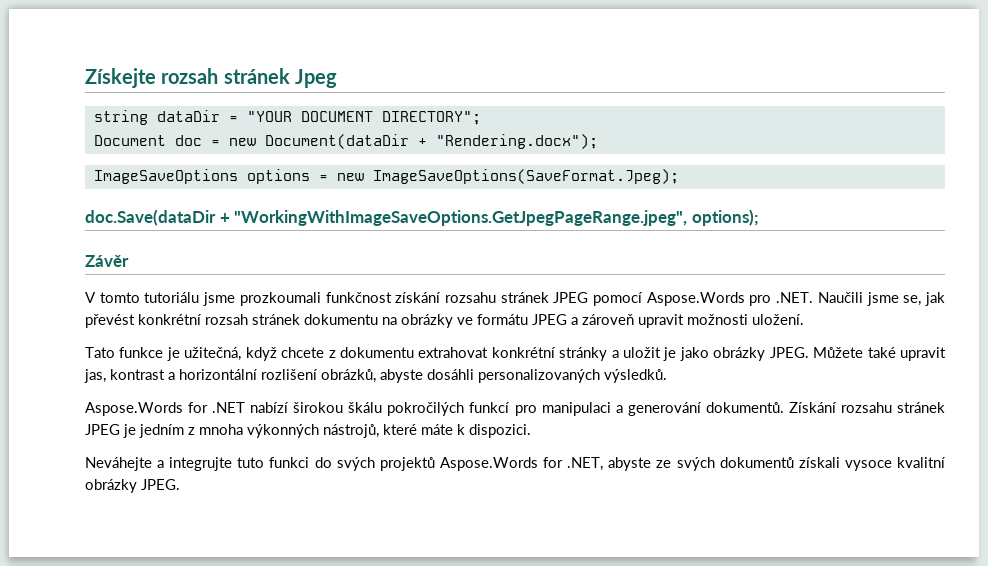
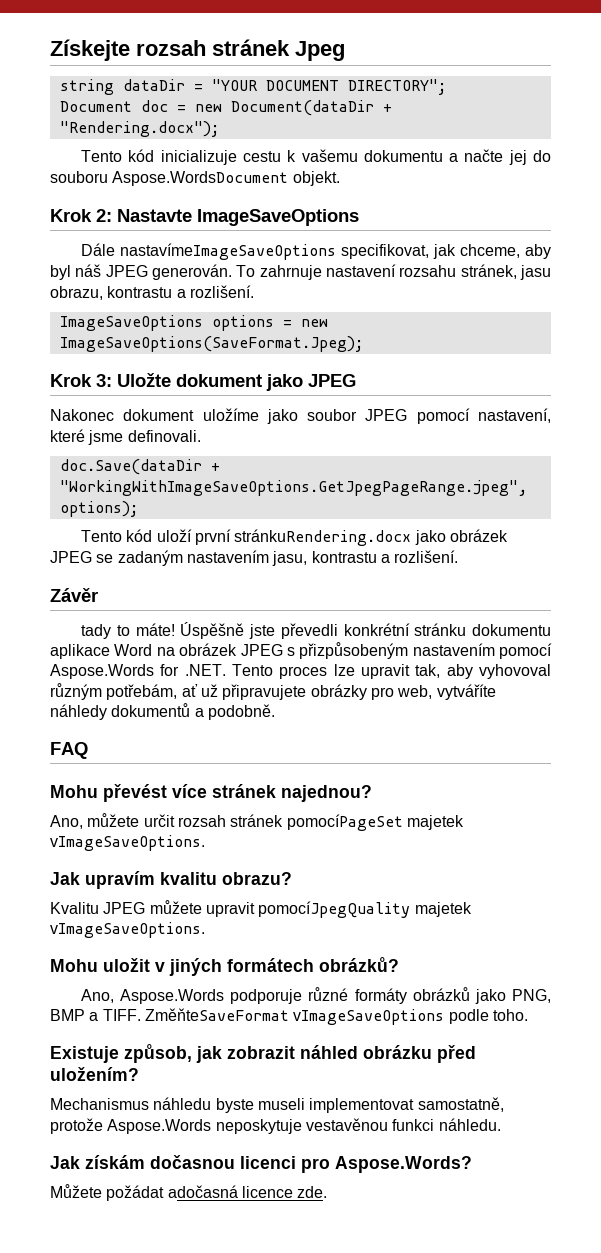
+ Tento kód inicializuje cestu k vašemu dokumentu a načte jej do souboru Aspose.WordsDocument objekt.
+ Krok 2: Nastavte ImageSaveOptions
+ Dále nastavímeImageSaveOptions specifikovat, jak chceme, aby byl náš JPEG generován. To zahrnuje nastavení rozsahu stránek, jasu obrazu, kontrastu a rozlišení.
+ Krok 3: Uložte dokument jako JPEG
+ Nakonec dokument uložíme jako soubor JPEG pomocí nastavení, které jsme definovali.
  doc.Save(dataDir + "WorkingWithImageSaveOptions.GetJpegPageRange.jpeg", options);
+ Tento kód uloží první stránkuRendering.docx jako obrázek JPEG se zadaným nastavením jasu, kontrastu a rozlišení.
  Závěr
- V tomto tutoriálu jsme prozkoumali funkčnost získání rozsahu stránek JPEG pomocí Aspose.Words pro .NET. Naučili jsme se, jak převést konkrétní rozsah stránek dokumentu na obrázky ve formátu JPEG a zároveň upravit možnosti uložení.
- Tato funkce je užitečná, když chcete z dokumentu extrahovat konkrétní stránky a uložit je jako obrázky JPEG. Můžete také upravit jas, kontrast a horizontální rozlišení obrázků, abyste dosáhli personalizovaných výsledků.
- Aspose.Words for .NET nabízí širokou škálu pokročilých funkcí pro manipulaci a generování dokumentů. Získání rozsahu stránek JPEG je jedním z mnoha výkonných nástrojů, které máte k dispozici.
- Neváhejte a integrujte tuto funkci do svých projektů Aspose.Words for .NET, abyste ze svých dokumentů získali vysoce kvalitní obrázky JPEG.
+ tady to máte! Úspěšně jste převedli konkrétní stránku dokumentu aplikace Word na obrázek JPEG s přizpůsobeným nastavením pomocí Aspose.Words for .NET. Tento proces lze upravit tak, aby vyhovoval různým potřebám, ať už připravujete obrázky pro web, vytváříte náhledy dokumentů a podobně.
+ FAQ
+ Mohu převést více stránek najednou?
+ Ano, můžete určit rozsah stránek pomocíPageSet majetek vImageSaveOptions.
+ Jak upravím kvalitu obrazu?
+ Kvalitu JPEG můžete upravit pomocíJpegQuality majetek vImageSaveOptions.
+ Mohu uložit v jiných formátech obrázků?
+ Ano, Aspose.Words podporuje různé formáty obrázků jako PNG, BMP a TIFF. ZměňteSaveFormat vImageSaveOptions podle toho.
+ Existuje způsob, jak zobrazit náhled obrázku před uložením?
+ Mechanismus náhledu byste museli implementovat samostatně, protože Aspose.Words neposkytuje vestavěnou funkci náhledu.
+ Jak získám dočasnou licenci pro Aspose.Words?
+ Můžete požádat adočasná licence zde.

